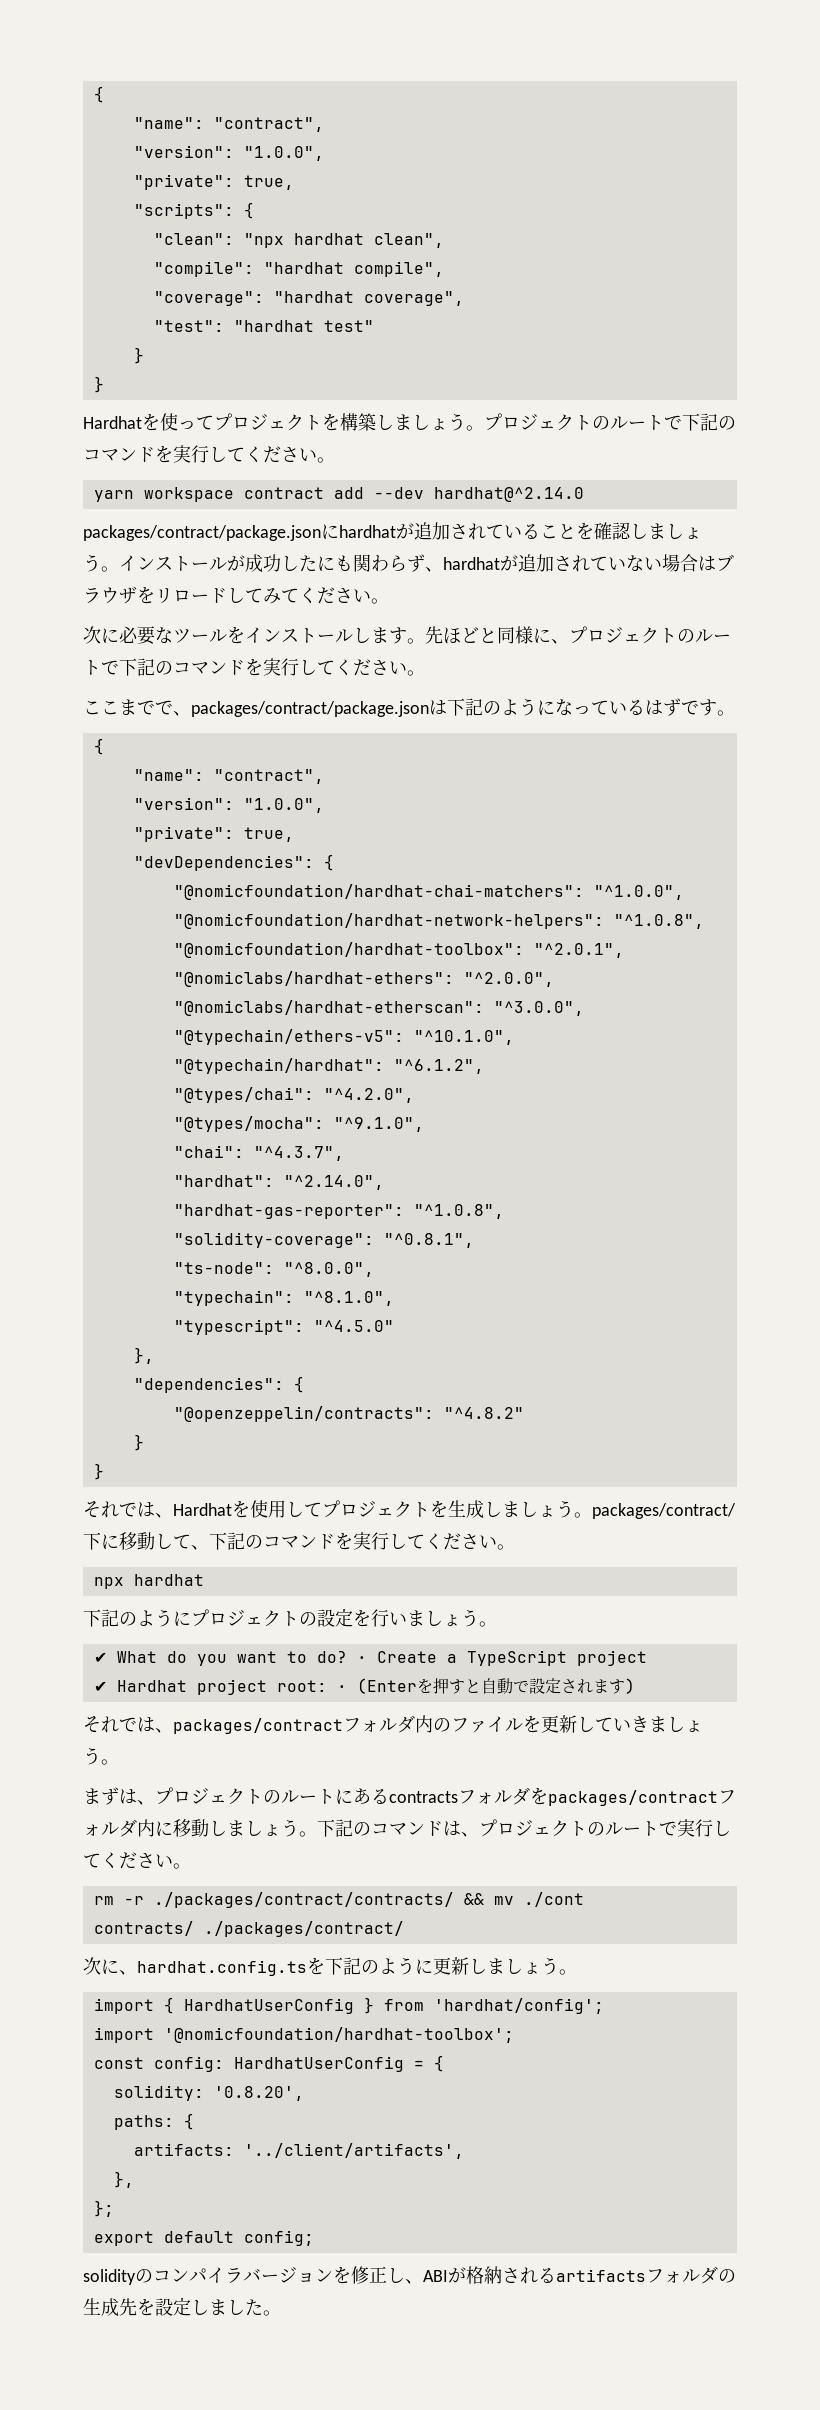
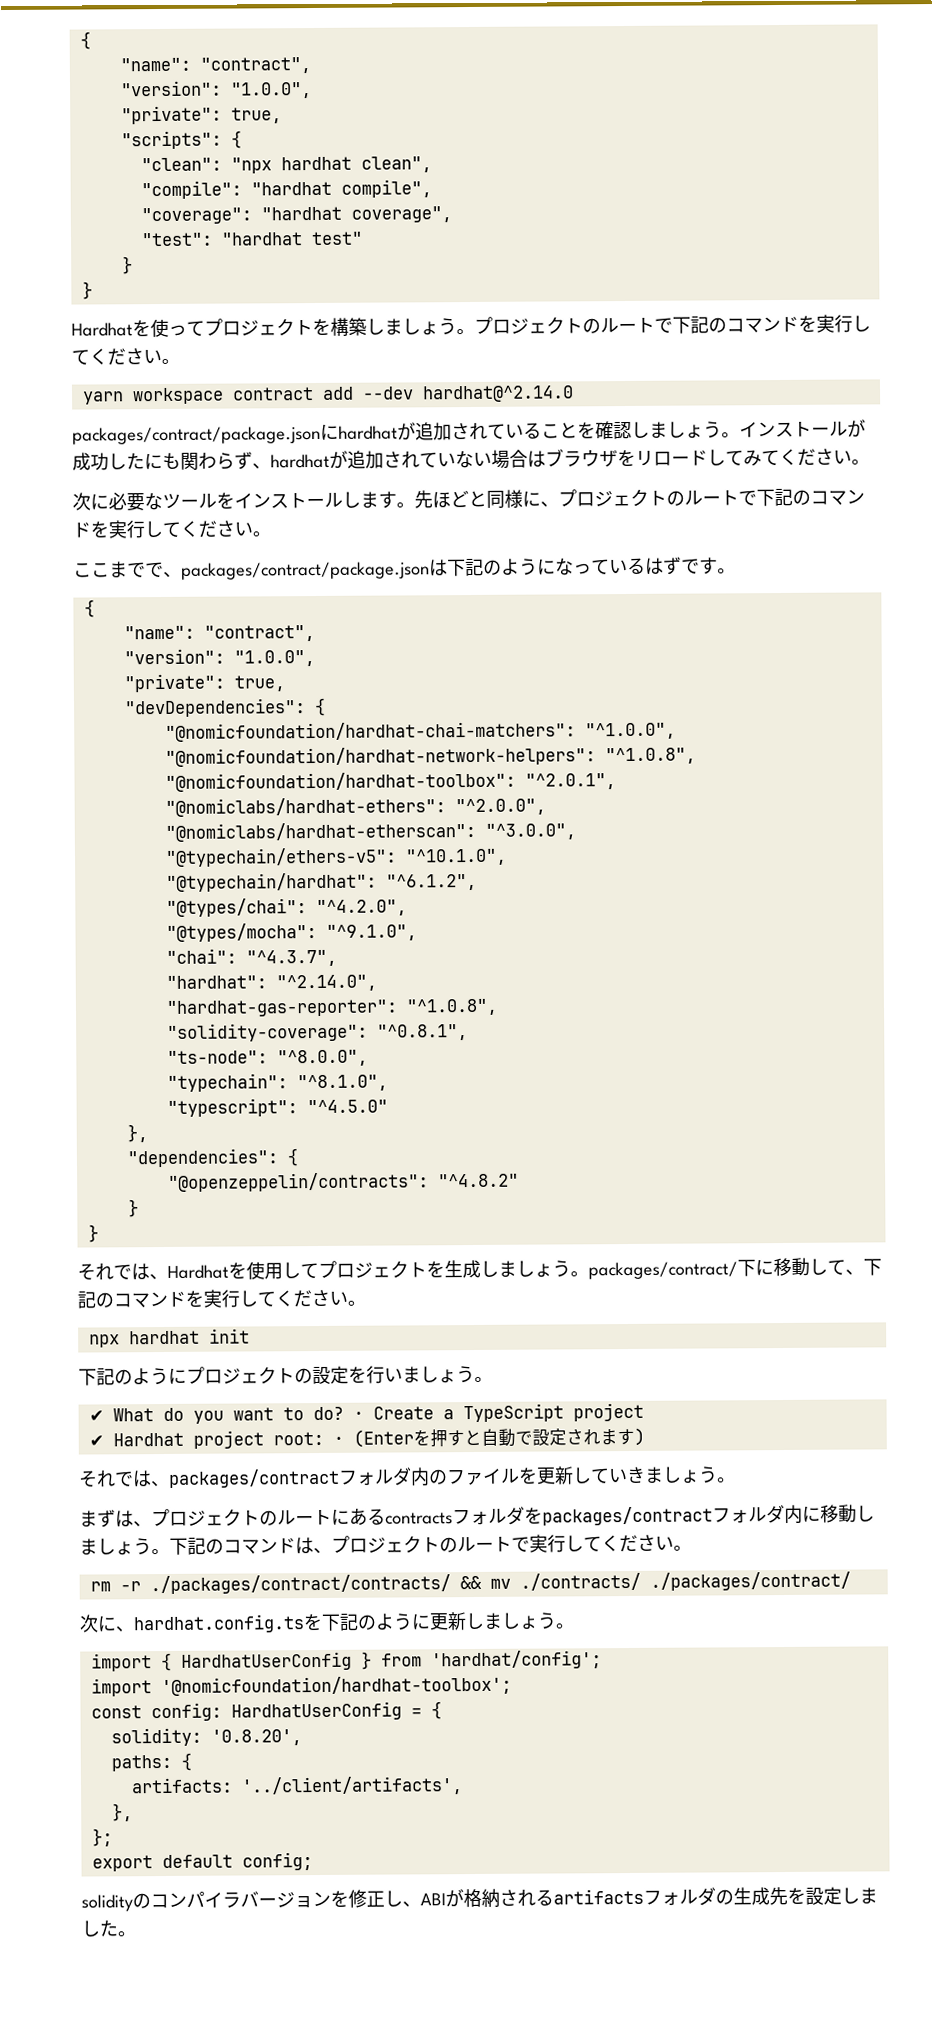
- npx hardhat
+ npx hardhat init
- rm -r ./packages/contract/contracts/ && mv ./cont
- contracts/ ./packages/contract/
+ rm -r ./packages/contract/contracts/ && mv ./contracts/ ./packages/contract/

